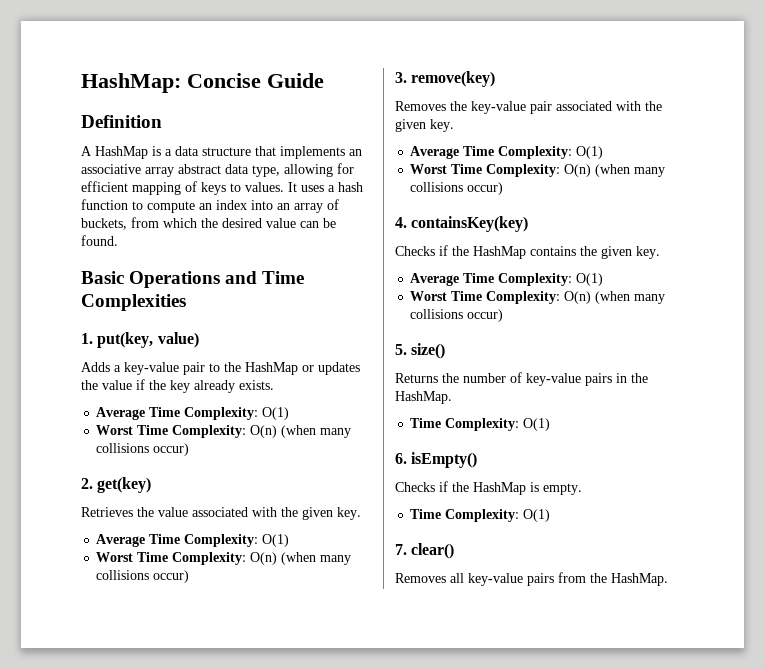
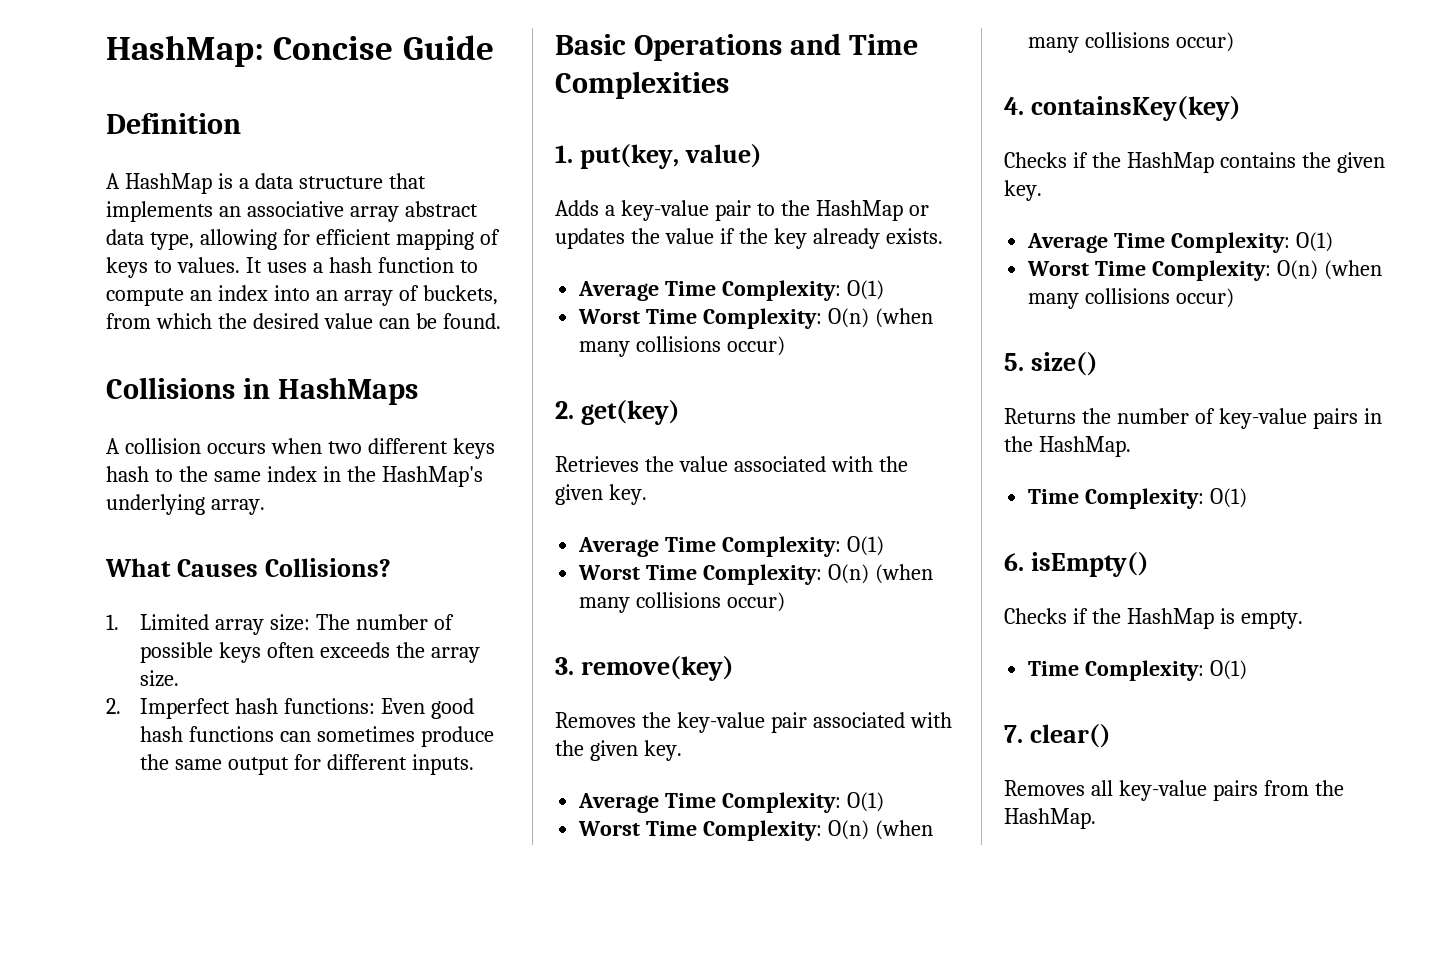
+ Collisions in HashMaps
+ A collision occurs when two different keys hash to the same index in the HashMap's underlying array.
+ What Causes Collisions?
+ 1. Limited array size: The number of possible keys often exceeds the array size.
+ 2. Imperfect hash functions: Even good hash functions can sometimes produce the same output for different inputs.

